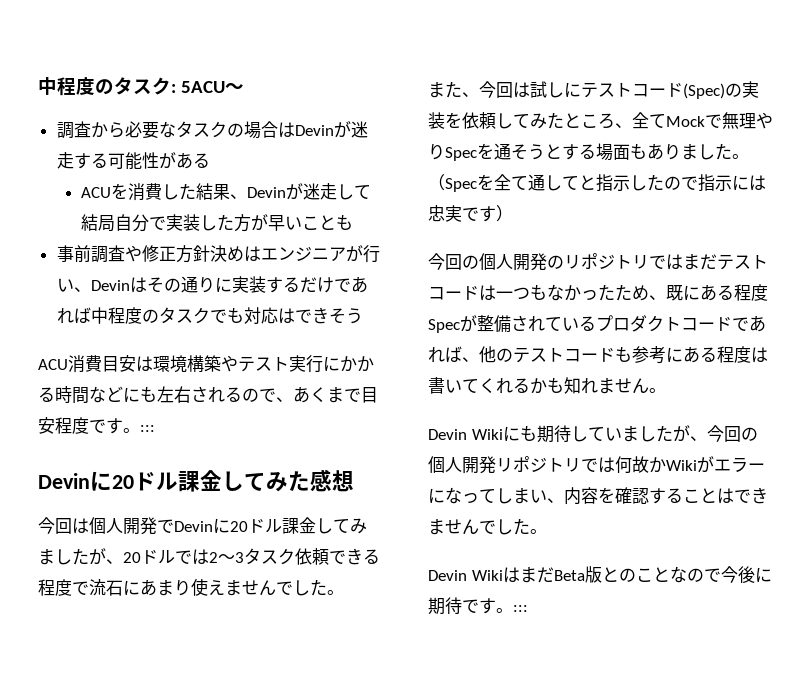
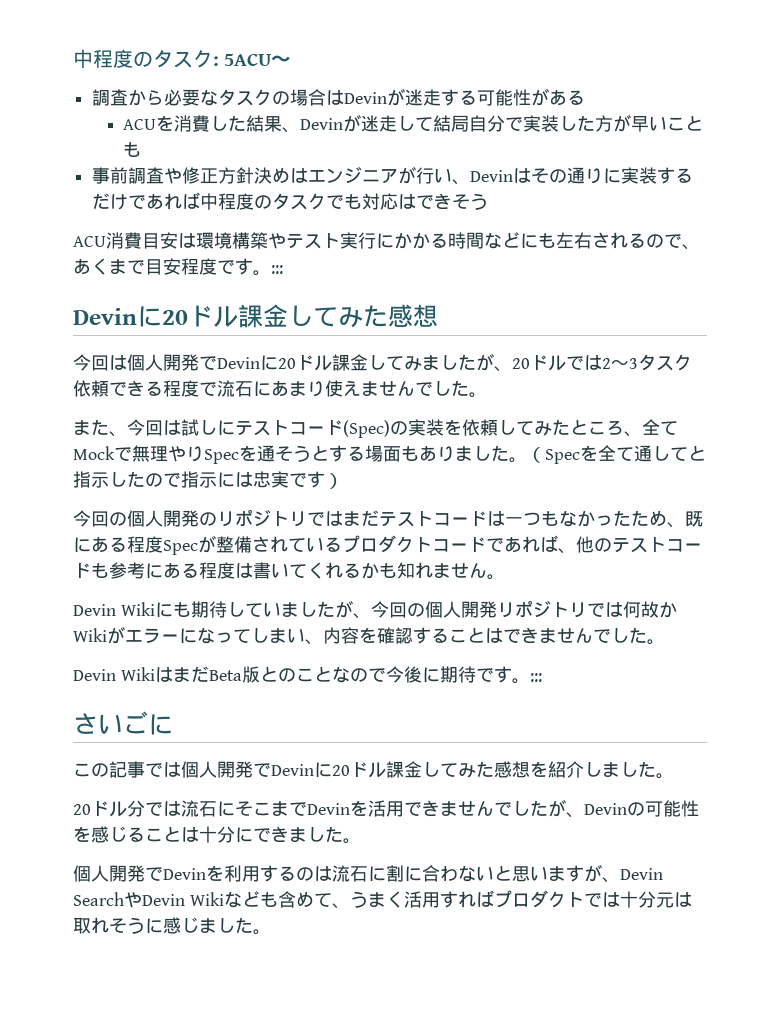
+ さいごに
+ この記事では個人開発でDevinに20ドル課金してみた感想を紹介しました。
+ 20ドル分では流石にそこまでDevinを活用できませんでしたが、Devinの可能性を感じることは十分にできました。
+ 個人開発でDevinを利用するのは流石に割に合わないと思いますが、Devin SearchやDevin Wikiなども含めて、うまく活用すればプロダクトでは十分元は取れそうに感じました。

